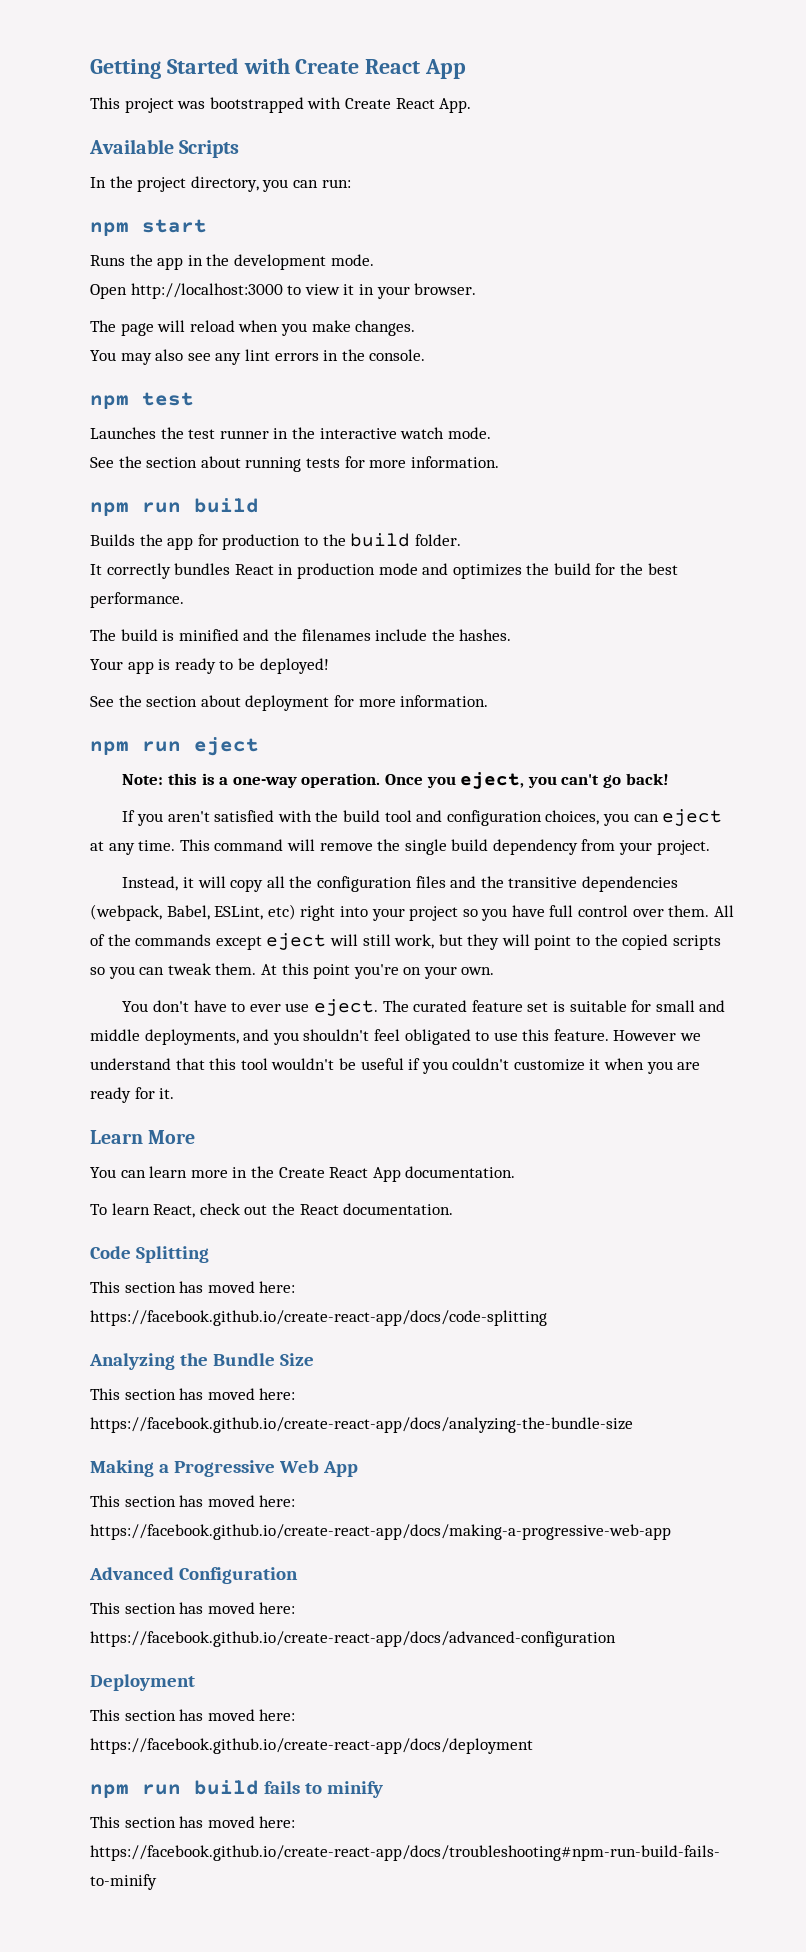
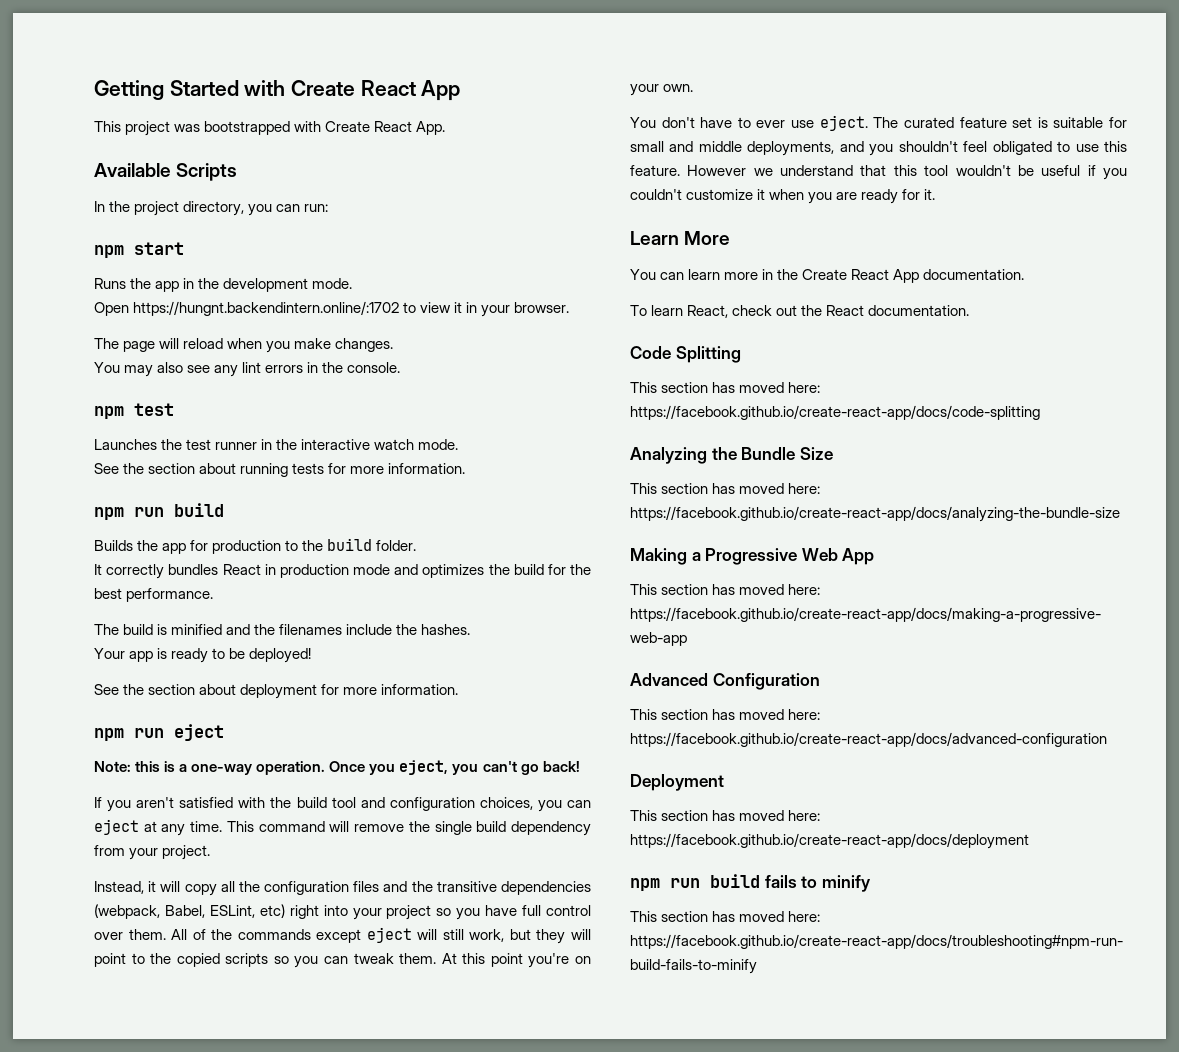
- Open http://localhost:3000 to view it in your browser.
+ Open https://hungnt.backendintern.online/:1702 to view it in your browser.

